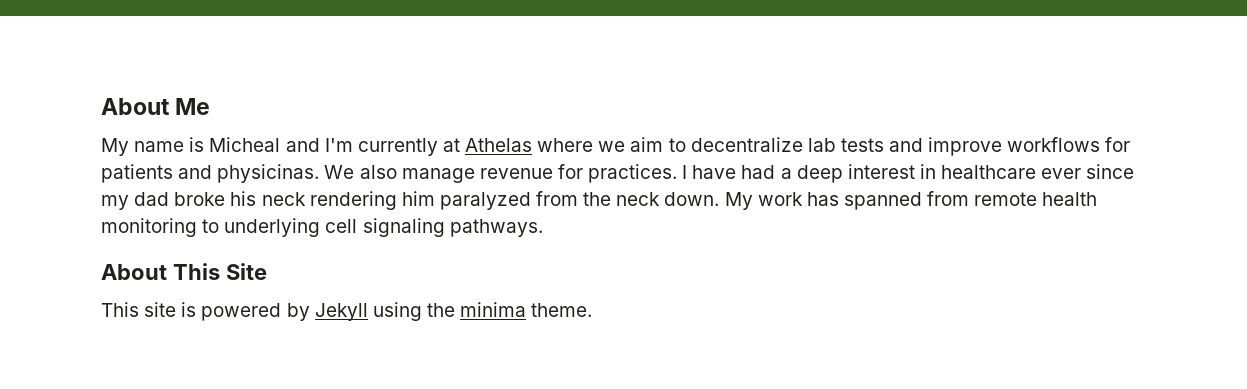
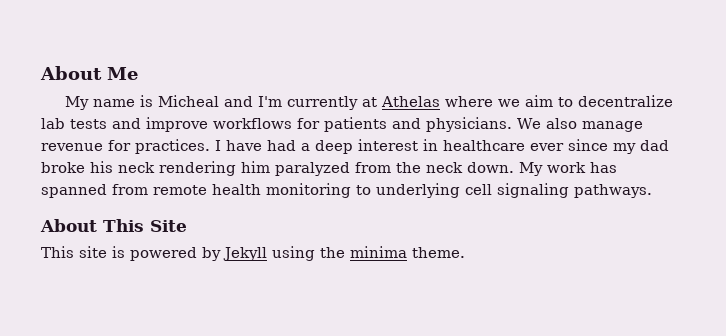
- My name is Micheal and I'm currently at Athelas where we aim to decentralize lab tests and improve workflows for patients and physicinas.
+ My name is Micheal and I'm currently at Athelas where we aim to decentralize lab tests and improve workflows for patients and physicians.

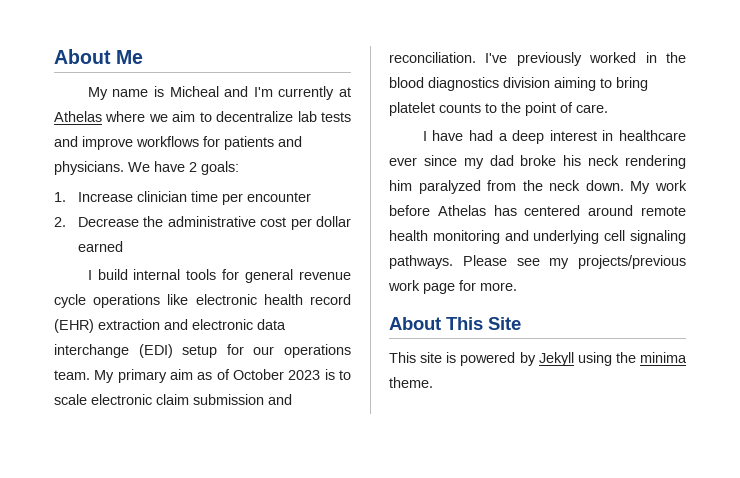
- We also manage revenue for practices. I have had a deep interest in healthcare ever since my dad broke his neck rendering him paralyzed from the neck down.
+ We have 2 goals:
+ 1. Increase clinician time per encounter
+ 2. Decrease the administrative cost per dollar earned
+ I build internal tools for general revenue cycle operations like electronic health record (EHR) extraction and electronic data interchange (EDI) setup for our operations team. My primary aim as of October 2023 is to scale electronic claim submission and reconciliation. I've previously worked in the blood diagnostics division aiming to bring platelet counts to the point of care.
+ I have had a deep interest in healthcare ever since my dad broke his neck rendering him paralyzed from the neck down.
- My work has spanned from remote health monitoring to underlying cell signaling pathways.
+ My work before Athelas has centered around remote health monitoring and underlying cell signaling pathways. Please see my projects/previous work page for more.

